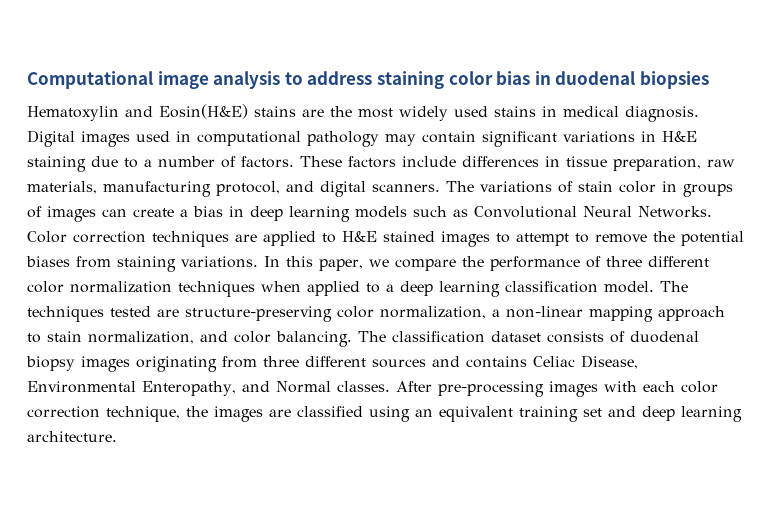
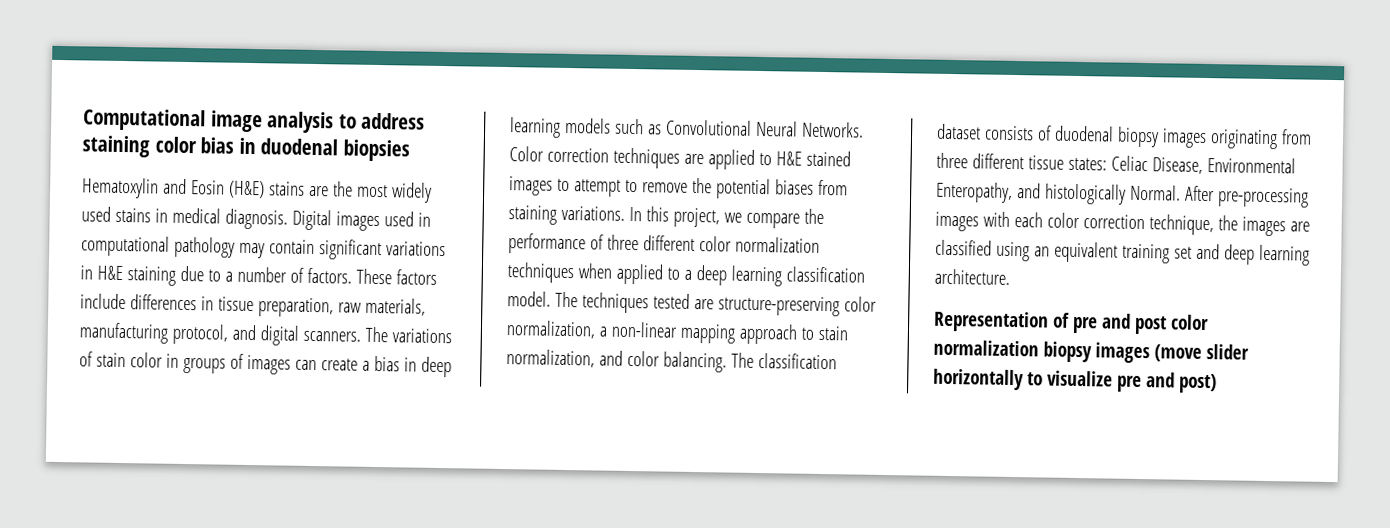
- Hematoxylin and Eosin(H&E) stains are the most widely used stains in medical diagnosis.
+ Hematoxylin and Eosin (H&E) stains are the most widely used stains in medical diagnosis.
- In this paper, we compare the performance of three different color normalization techniques when applied to a deep learning classification model.
+ In this project, we compare the performance of three different color normalization techniques when applied to a deep learning classification model.
- The classification dataset consists of duodenal biopsy images originating from three different sources and contains Celiac Disease, Environmental Enteropathy, and Normal classes.
+ The classification dataset consists of duodenal biopsy images originating from three different tissue states: Celiac Disease, Environmental Enteropathy, and histologically Normal.
+ Representation of pre and post color normalization biopsy images (move slider horizontally to visualize pre and post)

